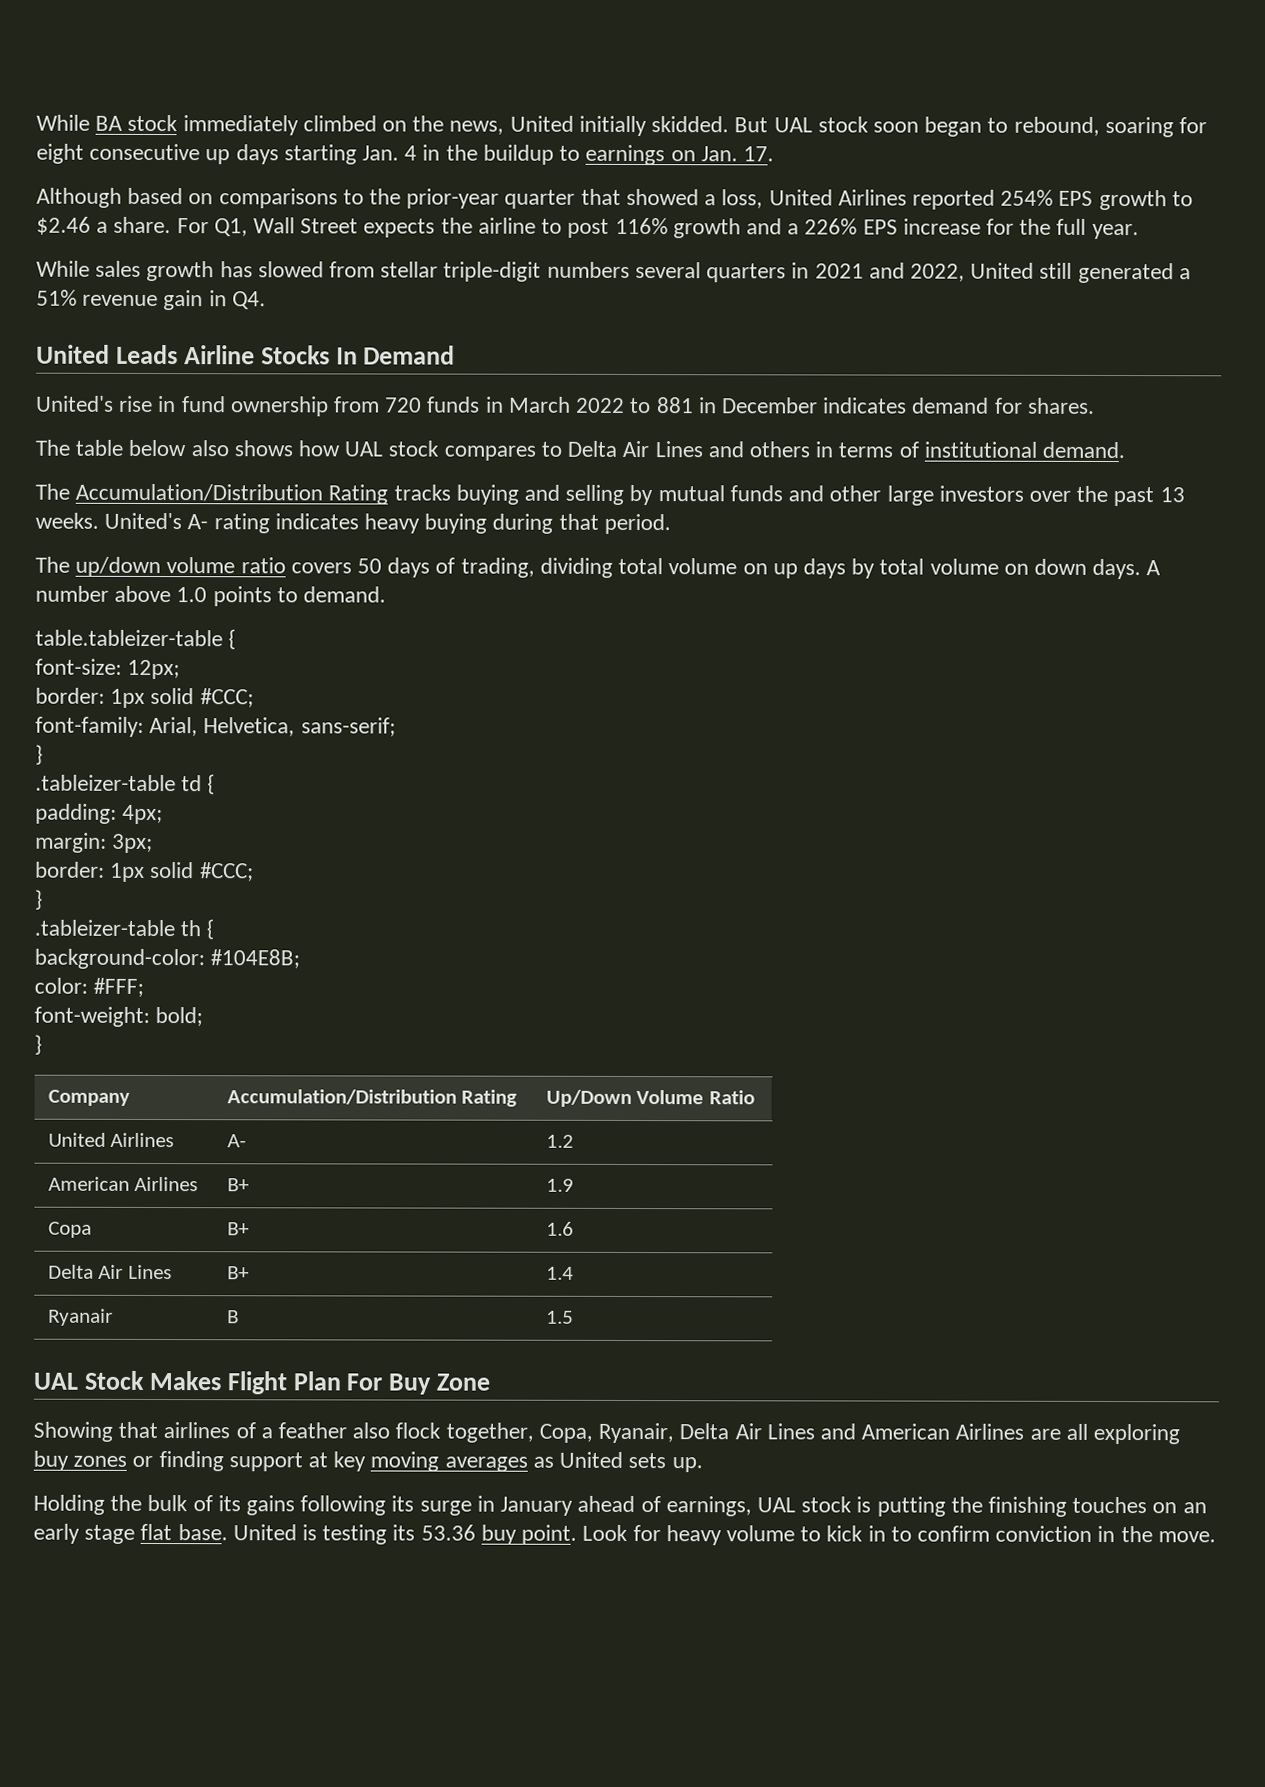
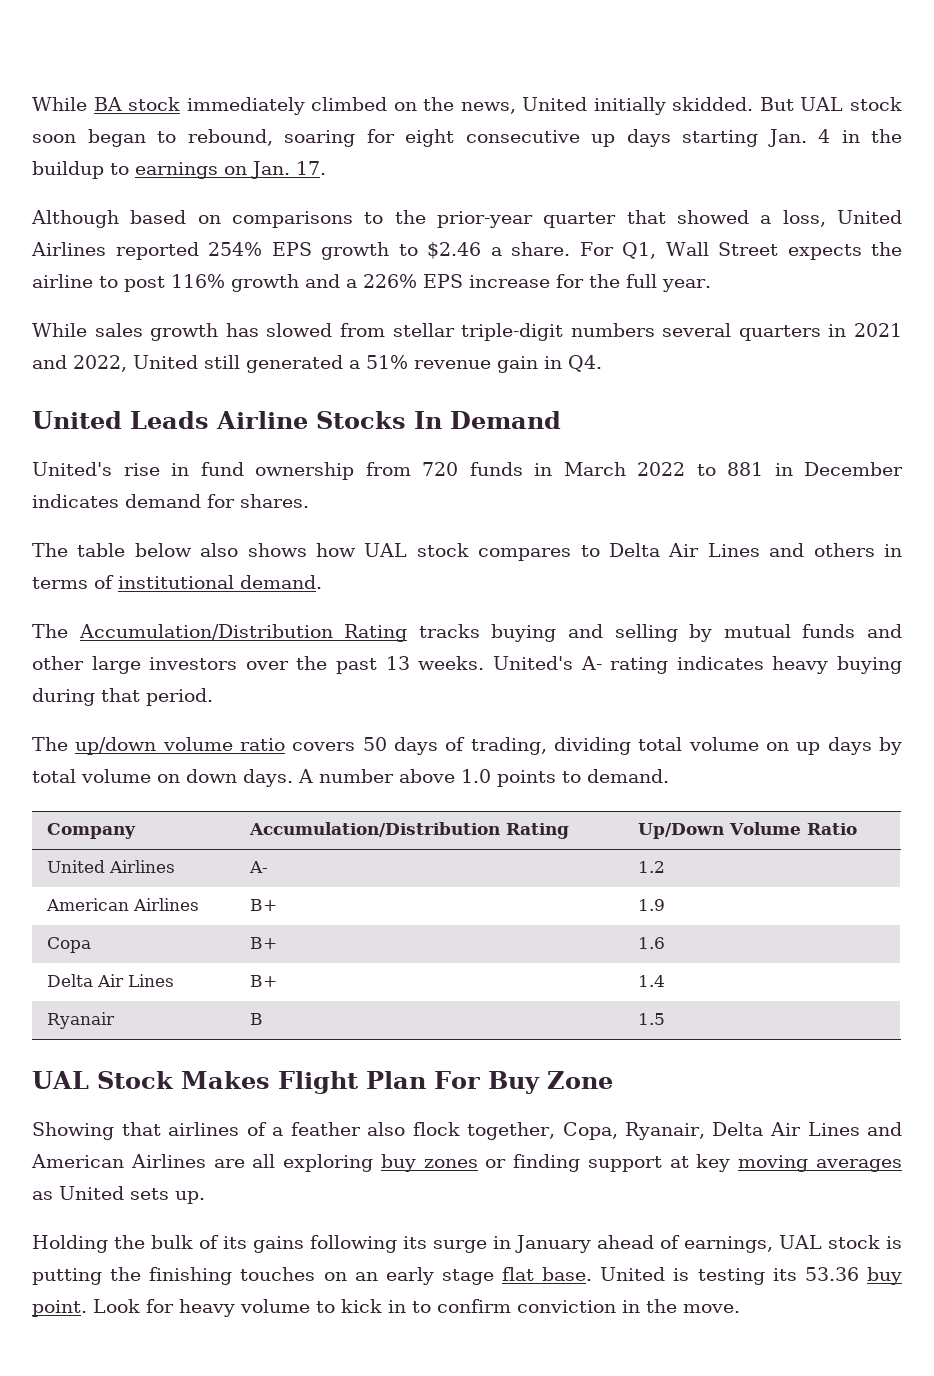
- table.tableizer-table {
- font-size: 12px;
- border: 1px solid #CCC;
- font-family: Arial, Helvetica, sans-serif;
- }
- .tableizer-table td {
- padding: 4px;
- margin: 3px;
- border: 1px solid #CCC;
- }
- .tableizer-table th {
- background-color: #104E8B;
- color: #FFF;
- font-weight: bold;
- }

